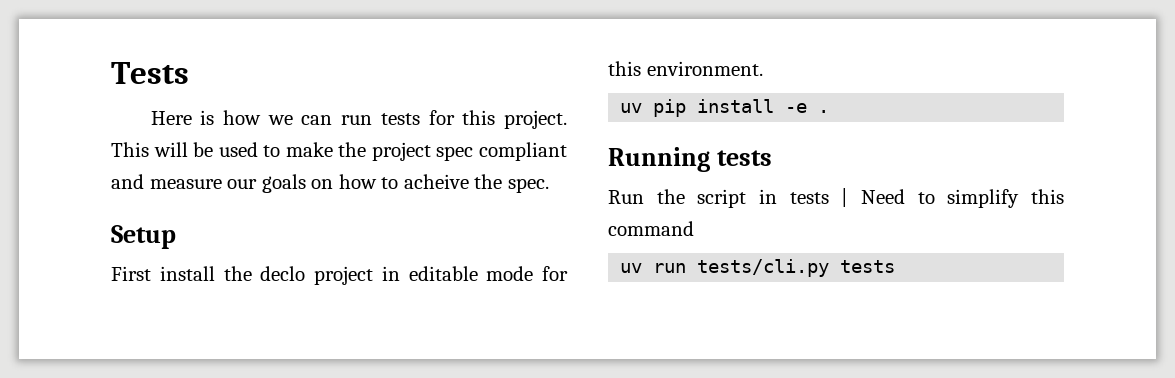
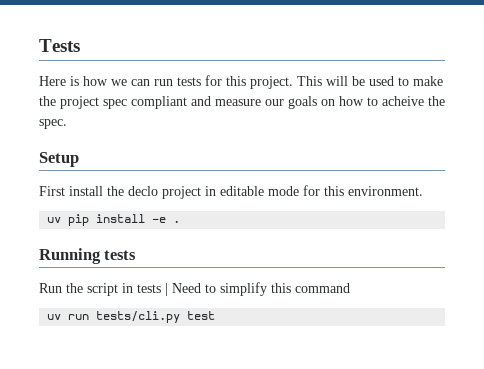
- uv run tests/cli.py tests
+ uv run tests/cli.py test

